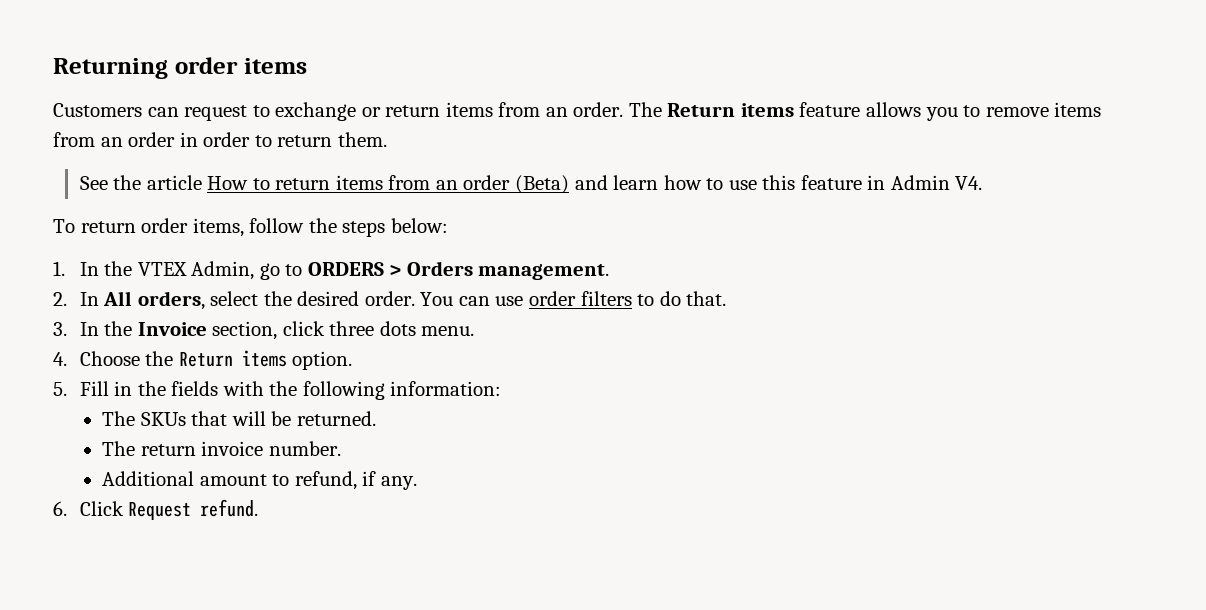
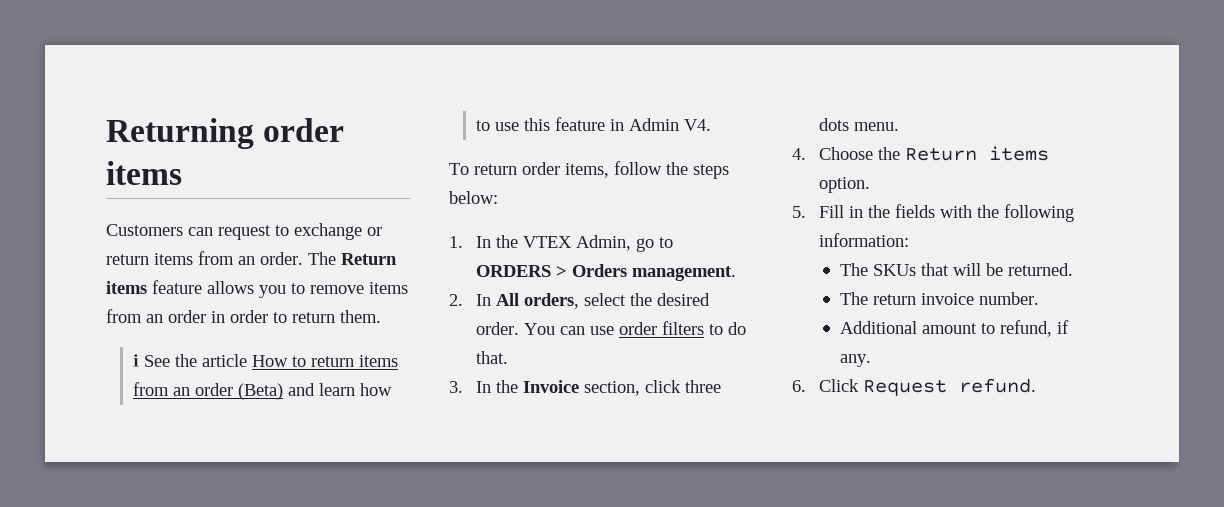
- See the article How to return items from an order (Beta) and learn how to use this feature in Admin V4.
+ ℹ See the article How to return items from an order (Beta) and learn how to use this feature in Admin V4.

